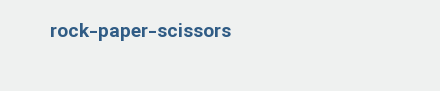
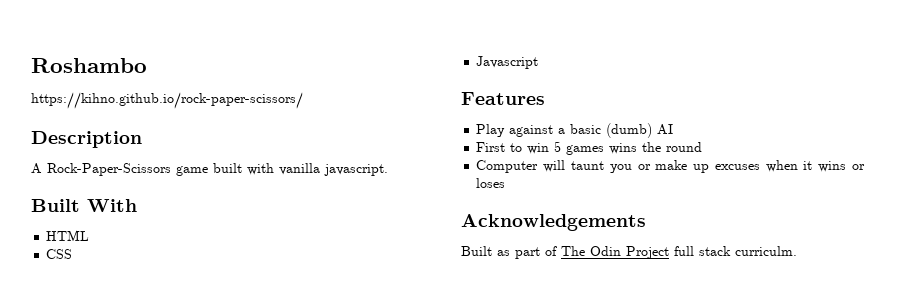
- rock-paper-scissors
+ Roshambo
+ https://kihno.github.io/rock-paper-scissors/
+ Description
+ A Rock-Paper-Scissors game built with vanilla javascript.
+ Built With
+ HTML
+ CSS
+ Javascript
+ Features
+ Play against a basic (dumb) AI
+ First to win 5 games wins the round
+ Computer will taunt you or make up excuses when it wins or loses
+ Acknowledgements
+ Built as part of The Odin Project full stack curriculm.

